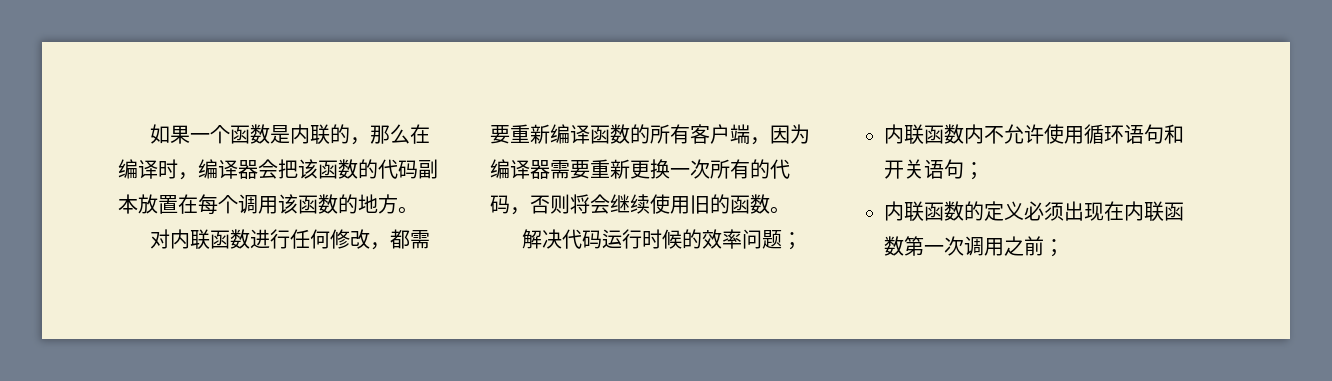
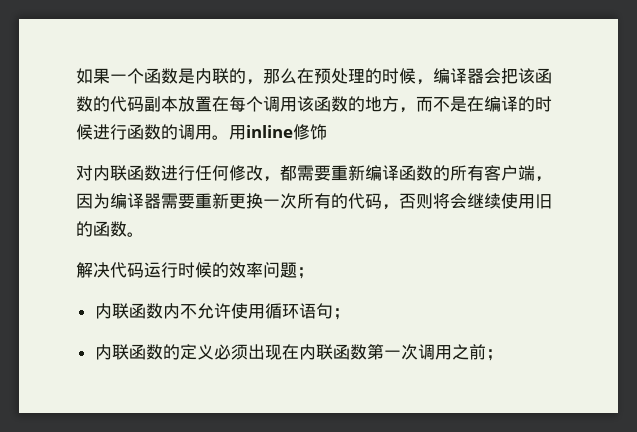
- 如果一个函数是内联的，那么在编译时，编译器会把该函数的代码副本放置在每个调用该函数的地方。
+ 如果一个函数是内联的，那么在预处理的时候，编译器会把该函数的代码副本放置在每个调用该函数的地方，而不是在编译的时候进行函数的调用。用inline修饰
- 内联函数内不允许使用循环语句和开关语句；
+ 内联函数内不允许使用循环语句；

